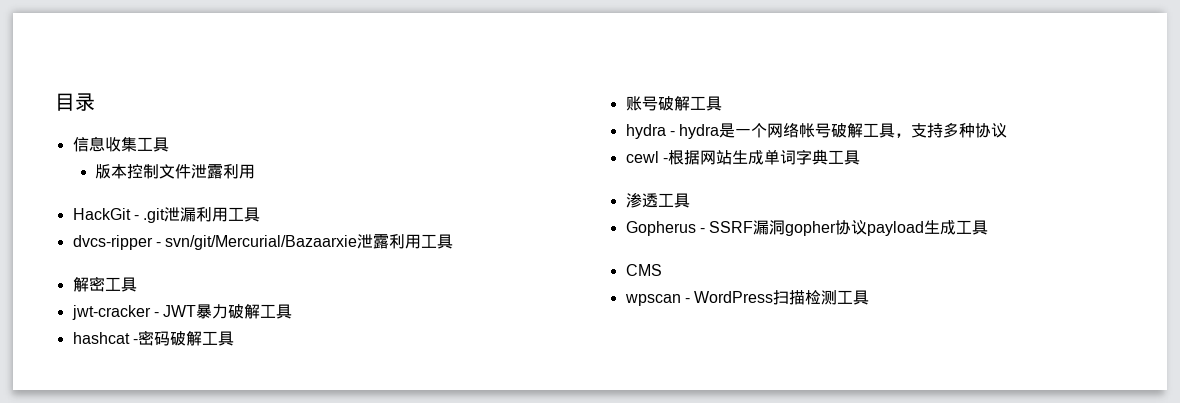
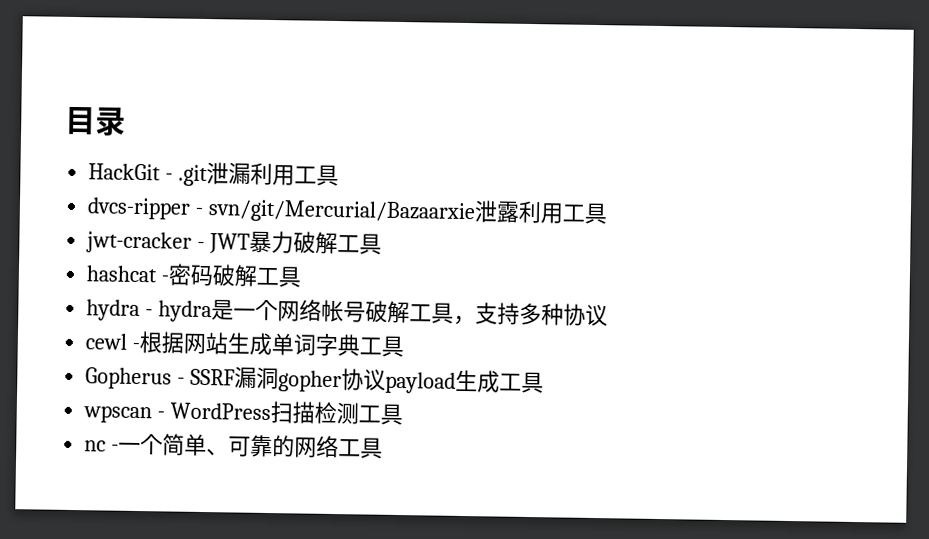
- 信息收集工具
- 版本控制文件泄露利用
- 解密工具
- 账号破解工具
- 渗透工具
- CMS
+ nc -一个简单、可靠的网络工具

